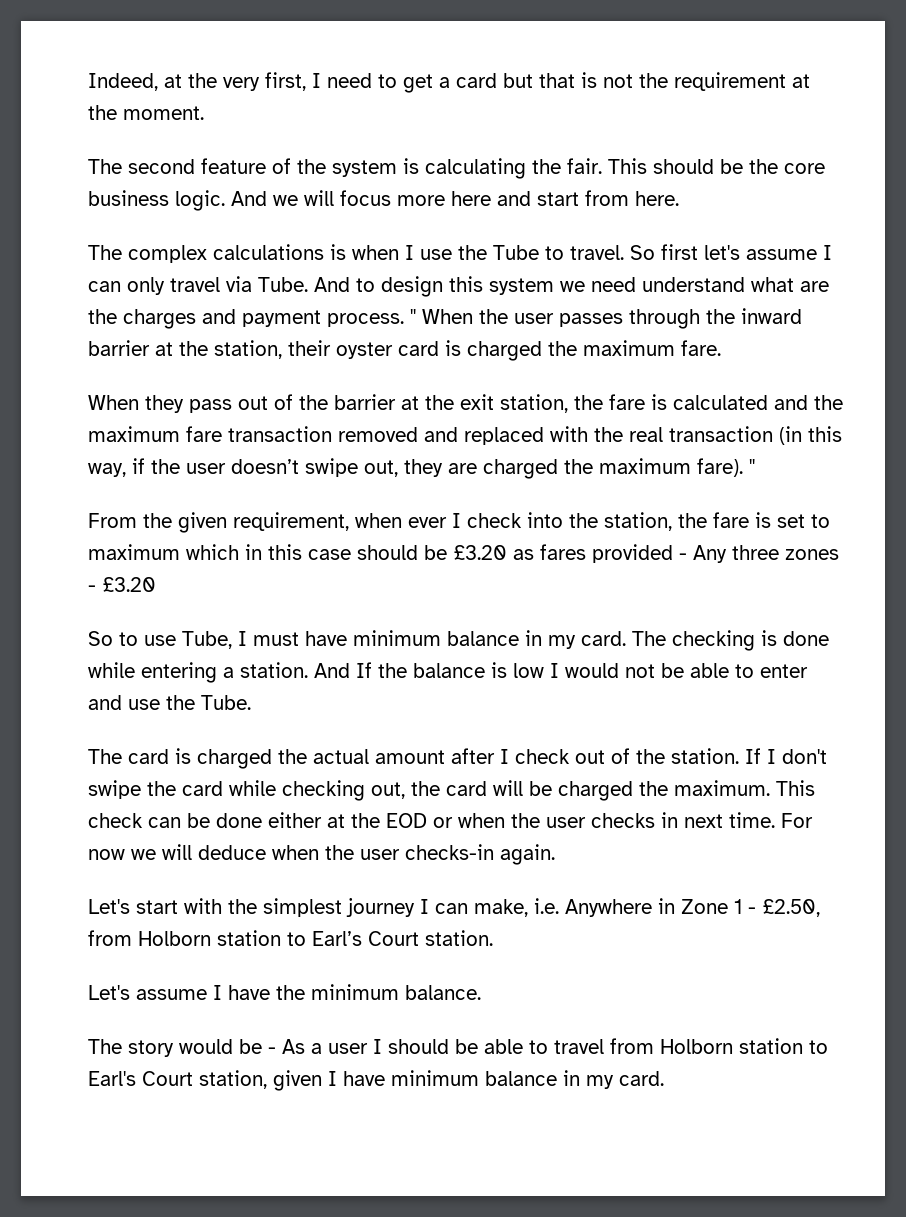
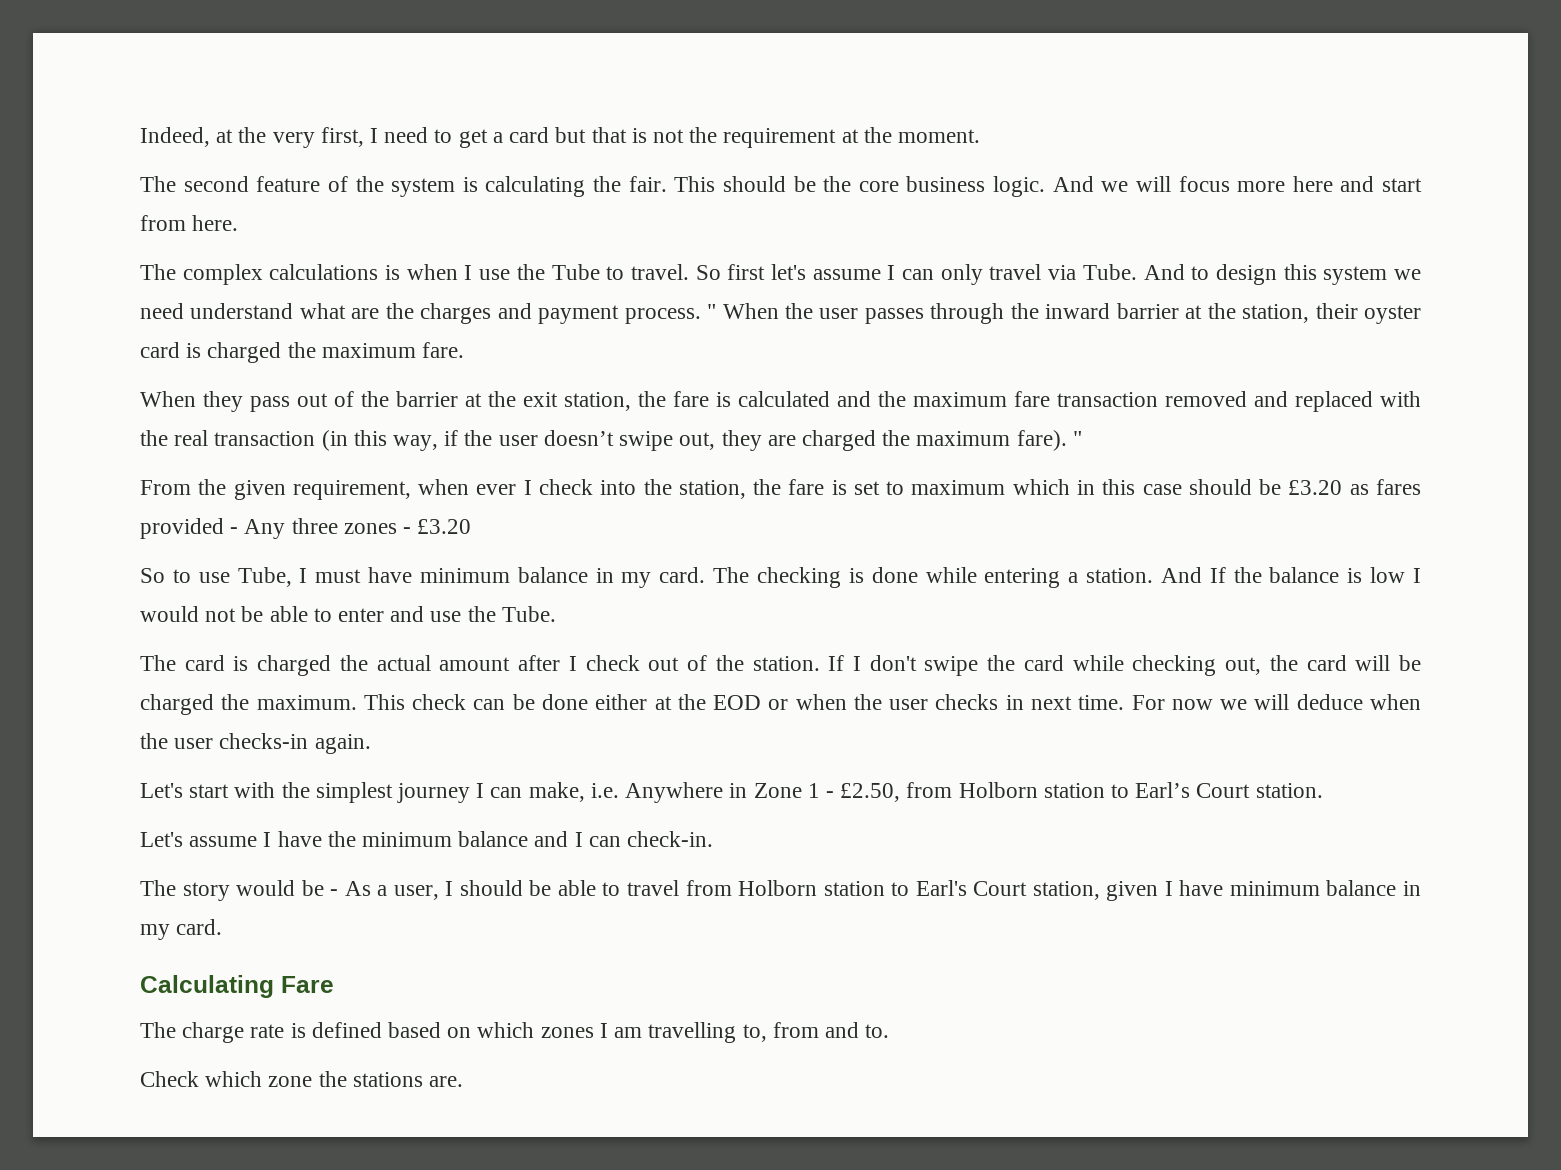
- Let's assume I have the minimum balance.
+ Let's assume I have the minimum balance and I can check-in.
- The story would be - As a user I should be able to travel from Holborn station to Earl's Court station, given I have minimum balance in my card.
+ The story would be - As a user, I should be able to travel from Holborn station to Earl's Court station, given I have minimum balance in my card.
+ Calculating Fare
+ The charge rate is defined based on which zones I am travelling to, from and to.
+ Check which zone the stations are.

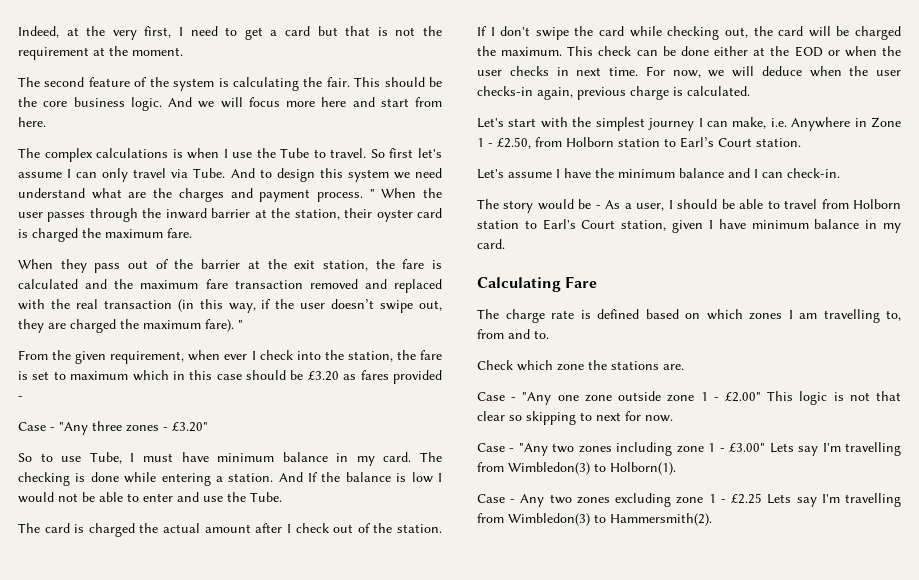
- From the given requirement, when ever I check into the station, the fare is set to maximum which in this case should be £3.20 as fares provided - Any three zones - £3.20
+ From the given requirement, when ever I check into the station, the fare is set to maximum which in this case should be £3.20 as fares provided -
+ Case - "Any three zones - £3.20"
- For now we will deduce when the user checks-in again.
+ For now, we will deduce when the user checks-in again, previous charge is calculated.
+ Case - "Any one zone outside zone 1 - £2.00" This logic is not that clear so skipping to next for now.
+ Case - "Any two zones including zone 1 - £3.00" Lets say I'm travelling from Wimbledon(3) to Holborn(1).
+ Case - Any two zones excluding zone 1 - £2.25 Lets say I'm travelling from Wimbledon(3) to Hammersmith(2).

